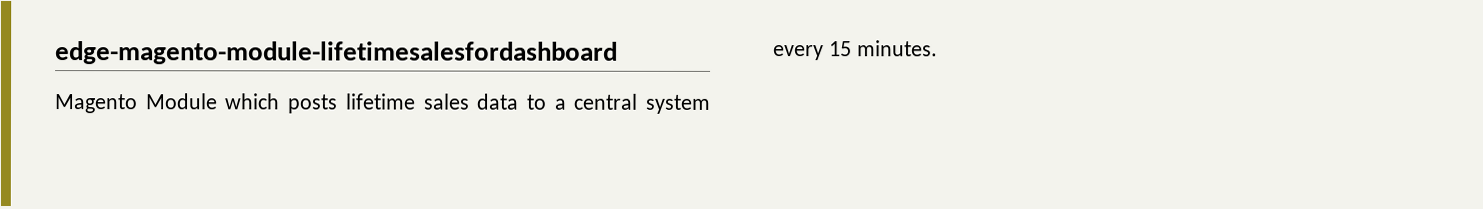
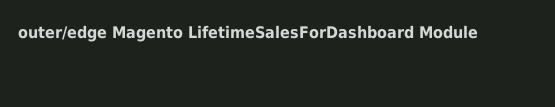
- edge-magento-module-lifetimesalesfordashboard
- Magento Module which posts lifetime sales data to a central system every 15 minutes.
+ outer/edge Magento LifetimeSalesForDashboard Module

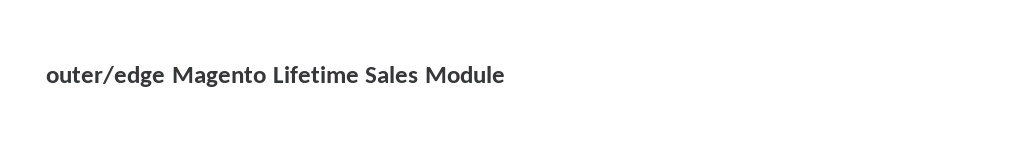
- outer/edge Magento LifetimeSalesForDashboard Module
+ outer/edge Magento Lifetime Sales Module

